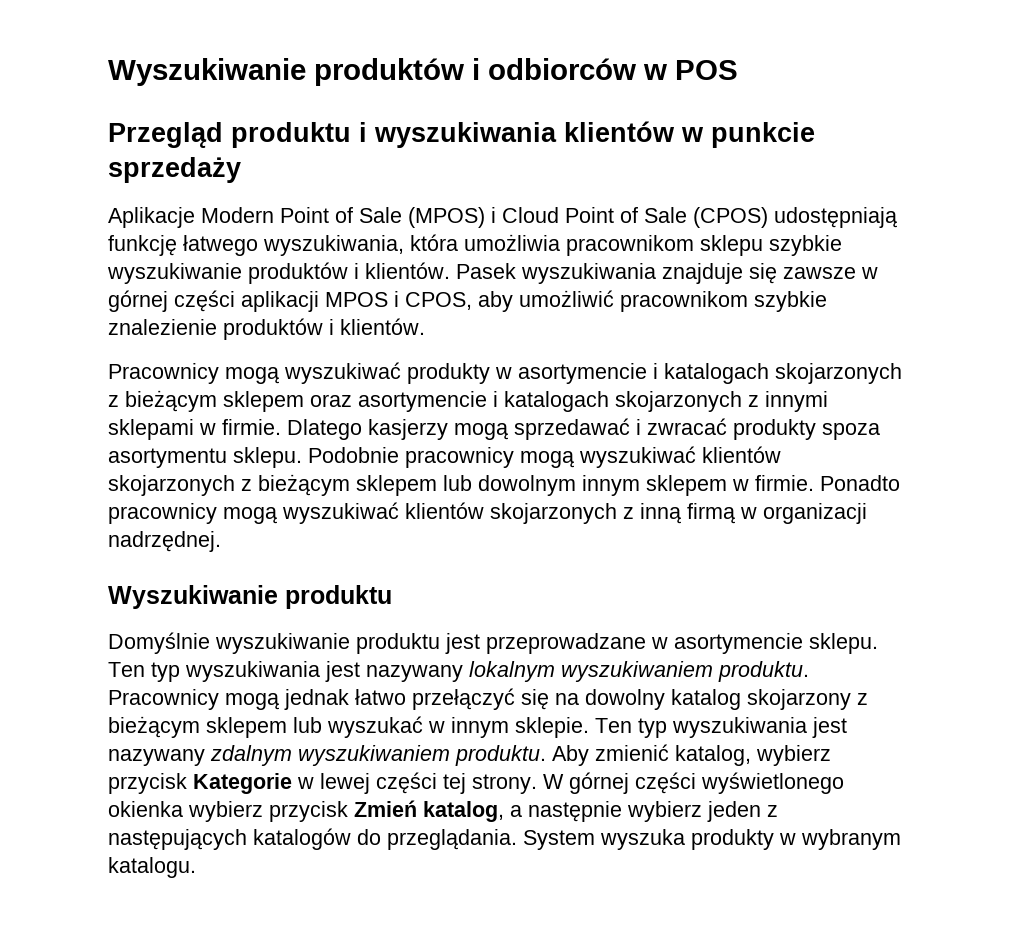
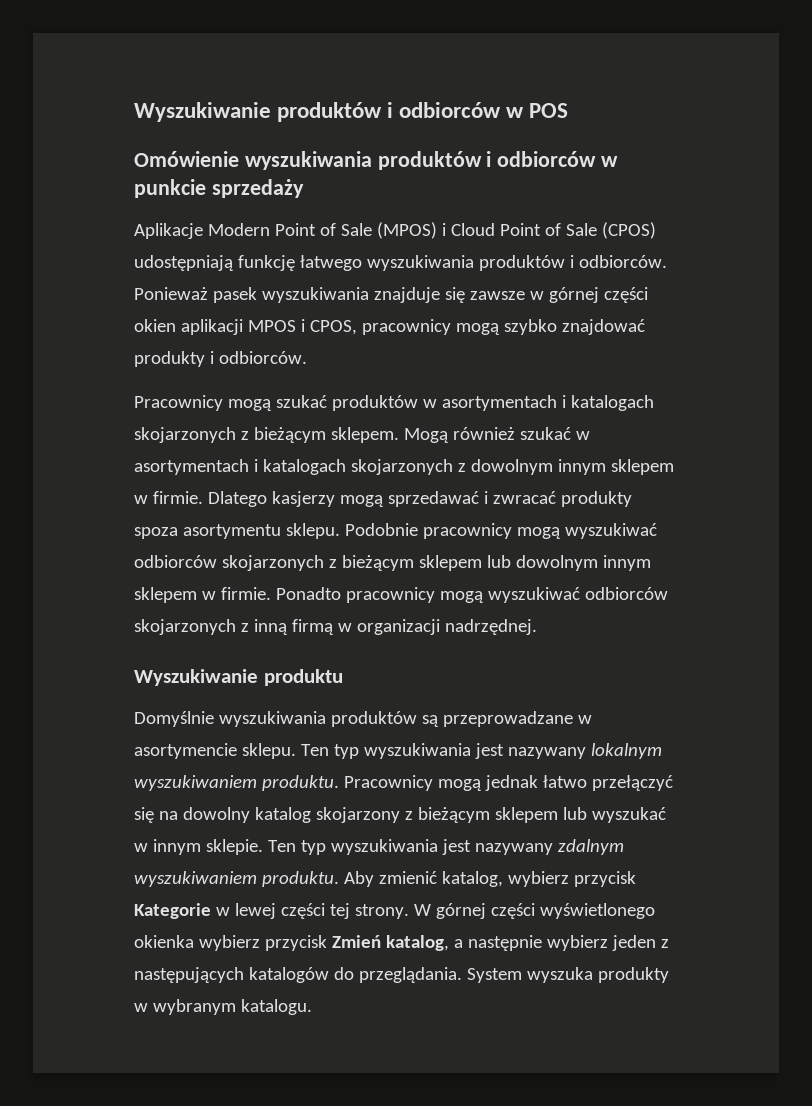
- Przegląd produktu i wyszukiwania klientów w punkcie sprzedaży
+ Omówienie wyszukiwania produktów i odbiorców w punkcie sprzedaży
- Aplikacje Modern Point of Sale (MPOS) i Cloud Point of Sale (CPOS) udostępniają funkcję łatwego wyszukiwania, która umożliwia pracownikom sklepu szybkie wyszukiwanie produktów i klientów. Pasek wyszukiwania znajduje się zawsze w górnej części aplikacji MPOS i CPOS, aby umożliwić pracownikom szybkie znalezienie produktów i klientów.
- Pracownicy mogą wyszukiwać produkty w asortymencie i katalogach skojarzonych z bieżącym sklepem oraz asortymencie i katalogach skojarzonych z innymi sklepami w firmie.
+ Aplikacje Modern Point of Sale (MPOS) i Cloud Point of Sale (CPOS) udostępniają funkcję łatwego wyszukiwania produktów i odbiorców. Ponieważ pasek wyszukiwania znajduje się zawsze w górnej części okien aplikacji MPOS i CPOS, pracownicy mogą szybko znajdować produkty i odbiorców.
+ Pracownicy mogą szukać produktów w asortymentach i katalogach skojarzonych z bieżącym sklepem. Mogą również szukać w asortymentach i katalogach skojarzonych z dowolnym innym sklepem w firmie.
- Podobnie pracownicy mogą wyszukiwać klientów skojarzonych z bieżącym sklepem lub dowolnym innym sklepem w firmie.
+ Podobnie pracownicy mogą wyszukiwać odbiorców skojarzonych z bieżącym sklepem lub dowolnym innym sklepem w firmie.
- Ponadto pracownicy mogą wyszukiwać klientów skojarzonych z inną firmą w organizacji nadrzędnej.
+ Ponadto pracownicy mogą wyszukiwać odbiorców skojarzonych z inną firmą w organizacji nadrzędnej.
- Domyślnie wyszukiwanie produktu jest przeprowadzane w asortymencie sklepu.
+ Domyślnie wyszukiwania produktów są przeprowadzane w asortymencie sklepu.

